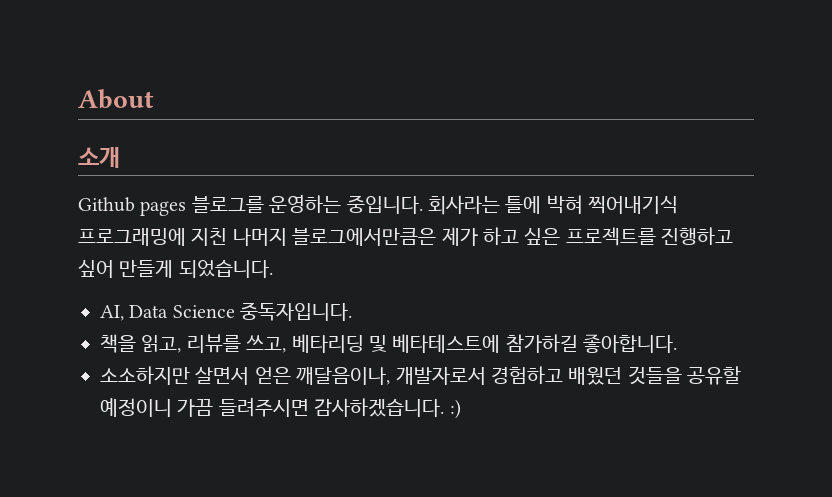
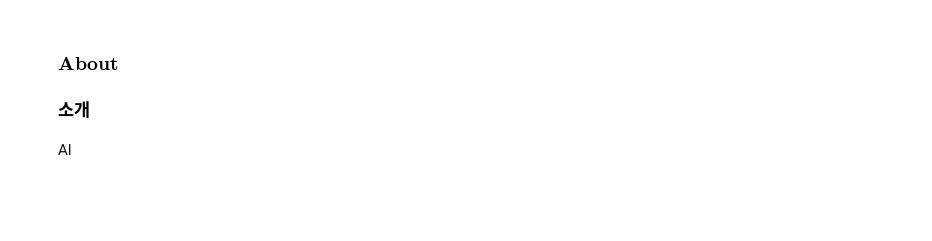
- Github pages 블로그를 운영하는 중입니다. 회사라는 틀에 박혀 찍어내기식 프로그래밍에 지친 나머지 블로그에서만큼은 제가 하고 싶은 프로젝트를 진행하고 싶어 만들게 되었습니다.
- AI, Data Science 중독자입니다.
- 책을 읽고, 리뷰를 쓰고, 베타리딩 및 베타테스트에 참가하길 좋아합니다.
- 소소하지만 살면서 얻은 깨달음이나, 개발자로서 경험하고 배웠던 것들을 공유할 예정이니 가끔 들려주시면 감사하겠습니다. :)
+ AI

